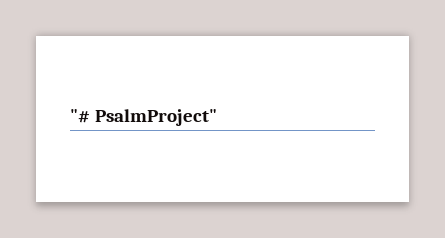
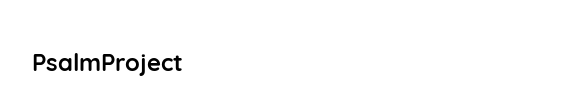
- "# PsalmProject"
+ PsalmProject

